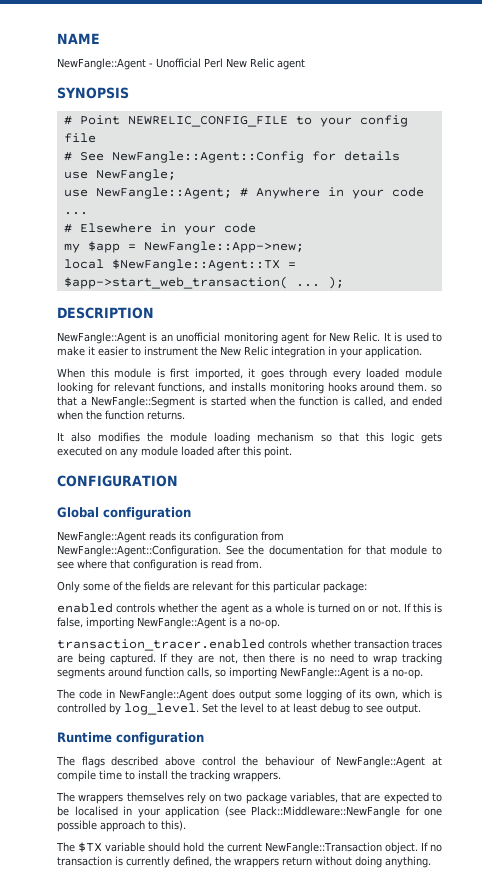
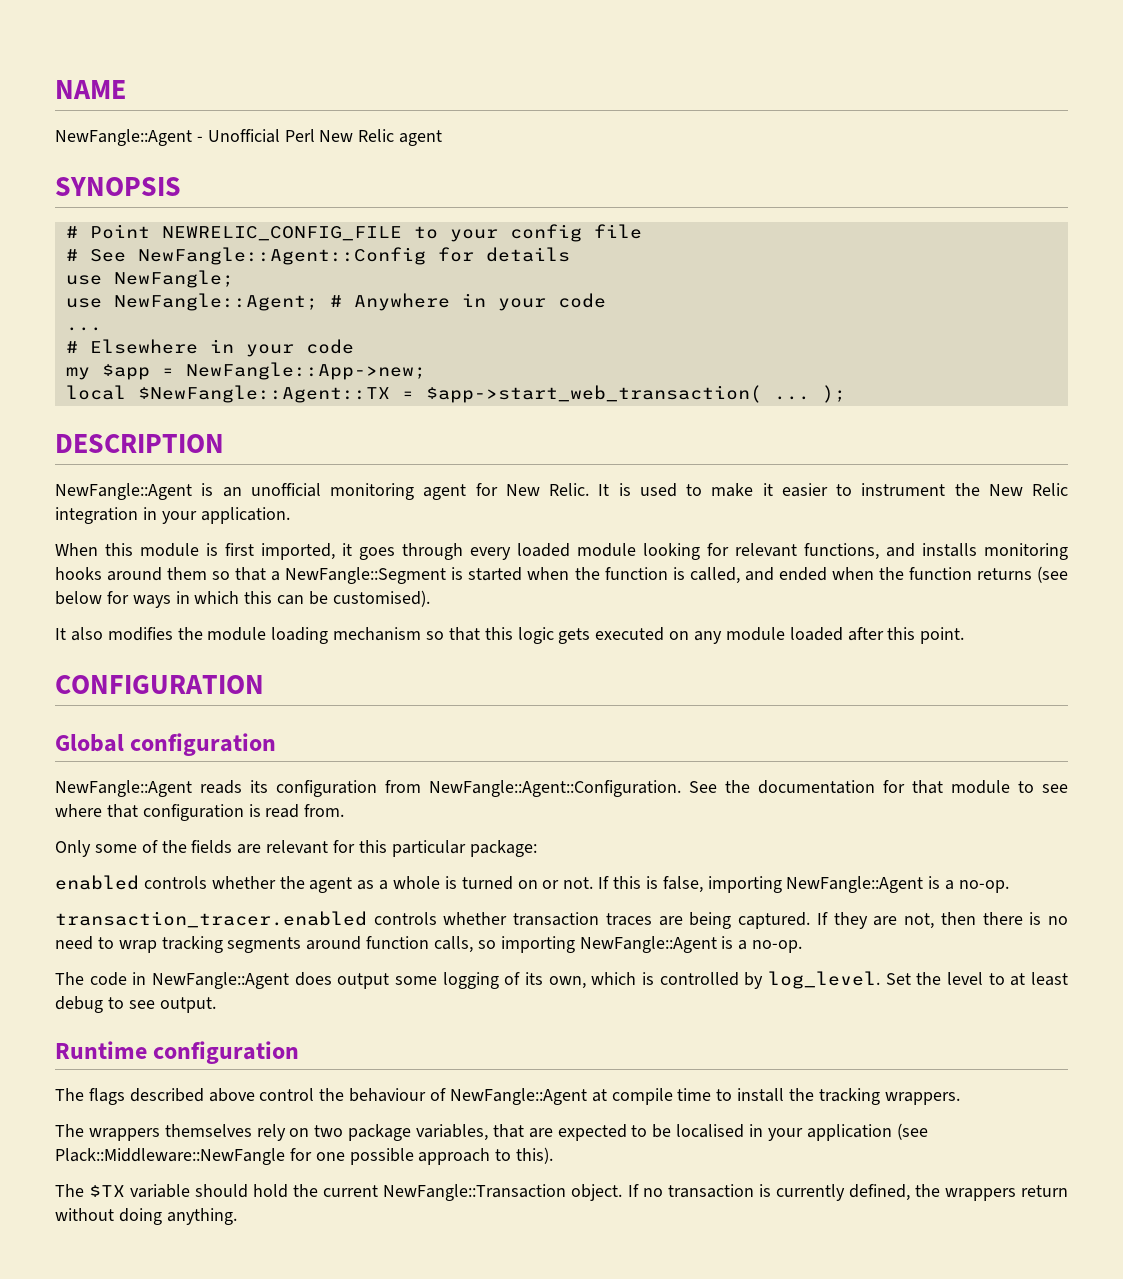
- When this module is first imported, it goes through every loaded module looking for relevant functions, and installs monitoring hooks around them. so that a NewFangle::Segment is started when the function is called, and ended when the function returns.
+ When this module is first imported, it goes through every loaded module looking for relevant functions, and installs monitoring hooks around them so that a NewFangle::Segment is started when the function is called, and ended when the function returns (see below for ways in which this can be customised).

